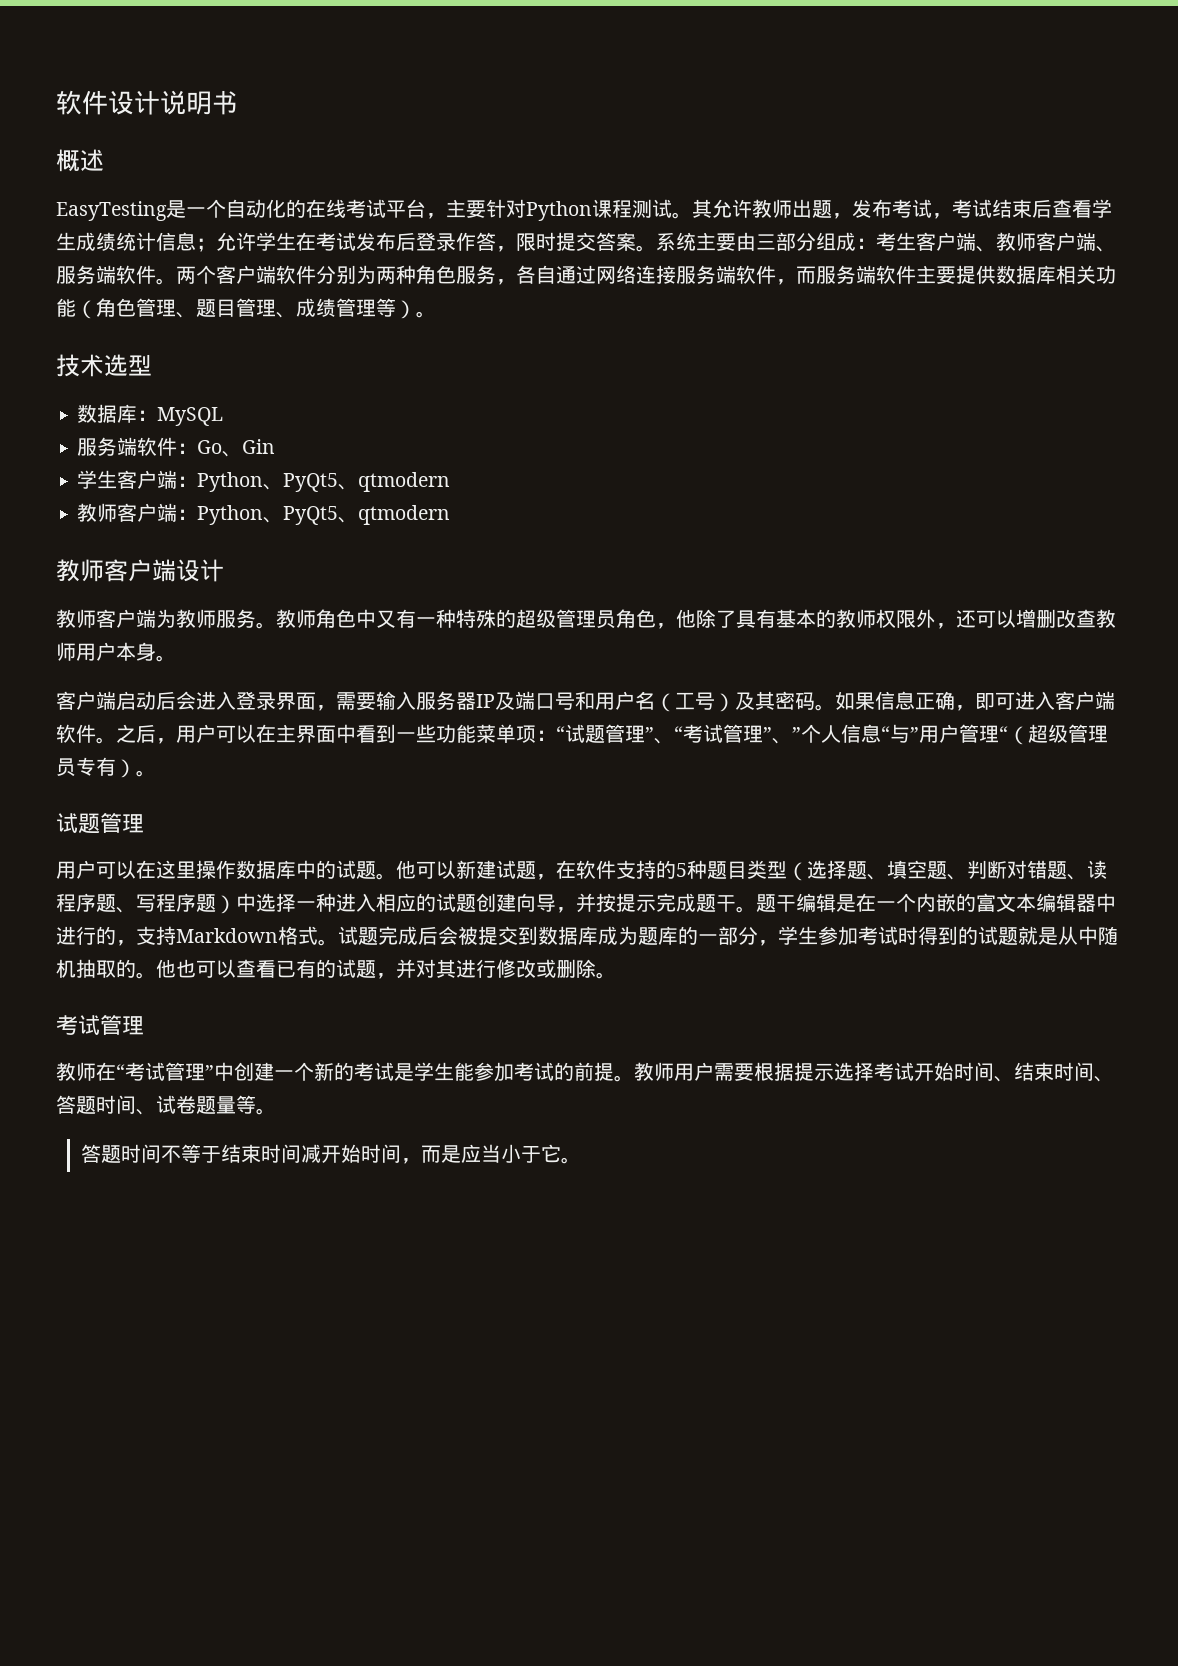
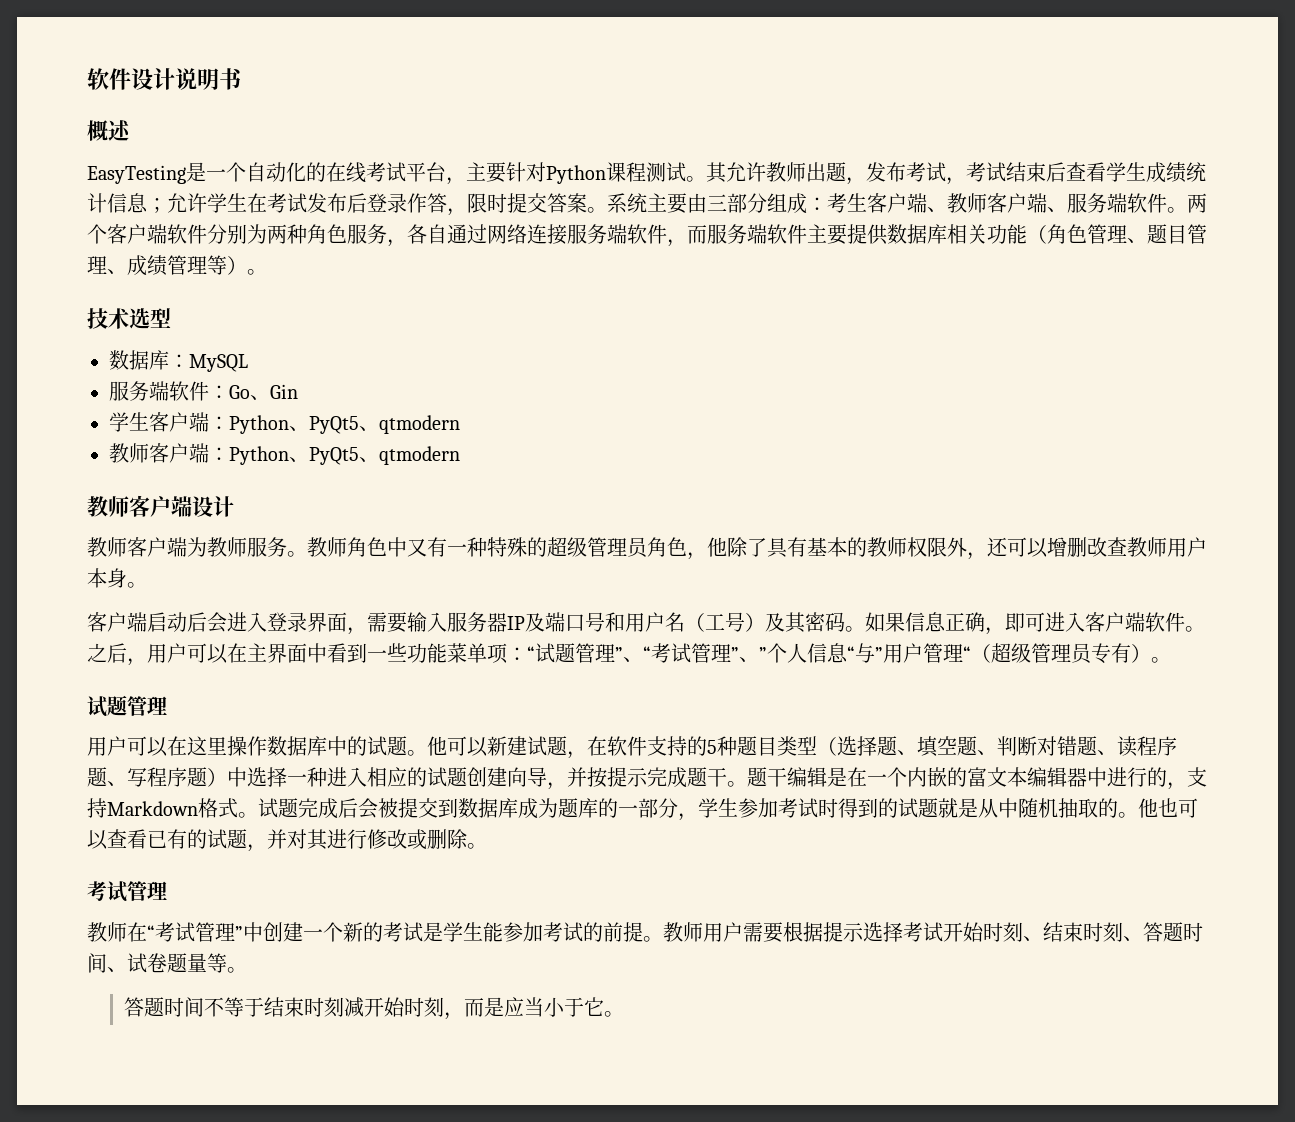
- 教师用户需要根据提示选择考试开始时间、结束时间、答题时间、试卷题量等。
+ 教师用户需要根据提示选择考试开始时刻、结束时刻、答题时间、试卷题量等。
- 答题时间不等于结束时间减开始时间，而是应当小于它。
+ 答题时间不等于结束时刻减开始时刻，而是应当小于它。

